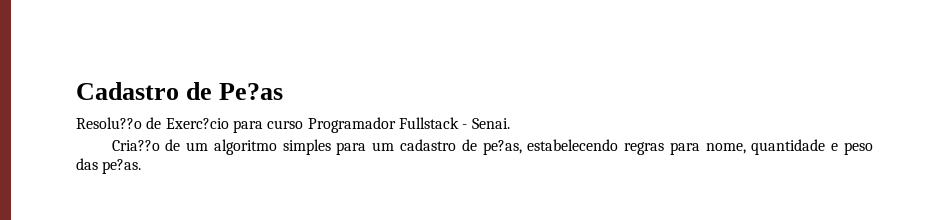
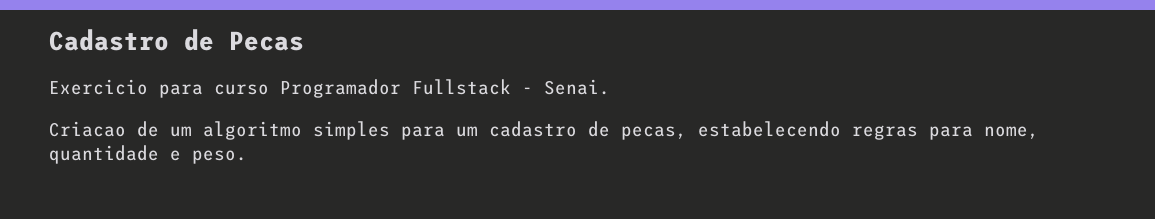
- Cadastro de Pe?as
- Resolu??o de Exerc?cio para curso Programador Fullstack - Senai.
+ Cadastro de Pecas
+ Exercicio para curso Programador Fullstack - Senai.
- Cria??o de um algoritmo simples para um cadastro de pe?as, estabelecendo regras para nome, quantidade e peso das pe?as.
+ Criacao de um algoritmo simples para um cadastro de pecas, estabelecendo regras para nome, quantidade e peso.

